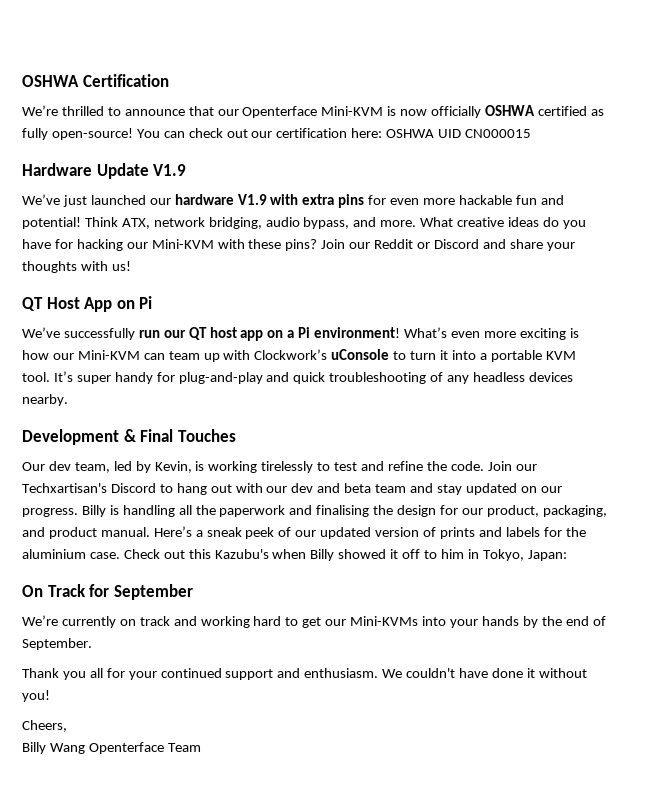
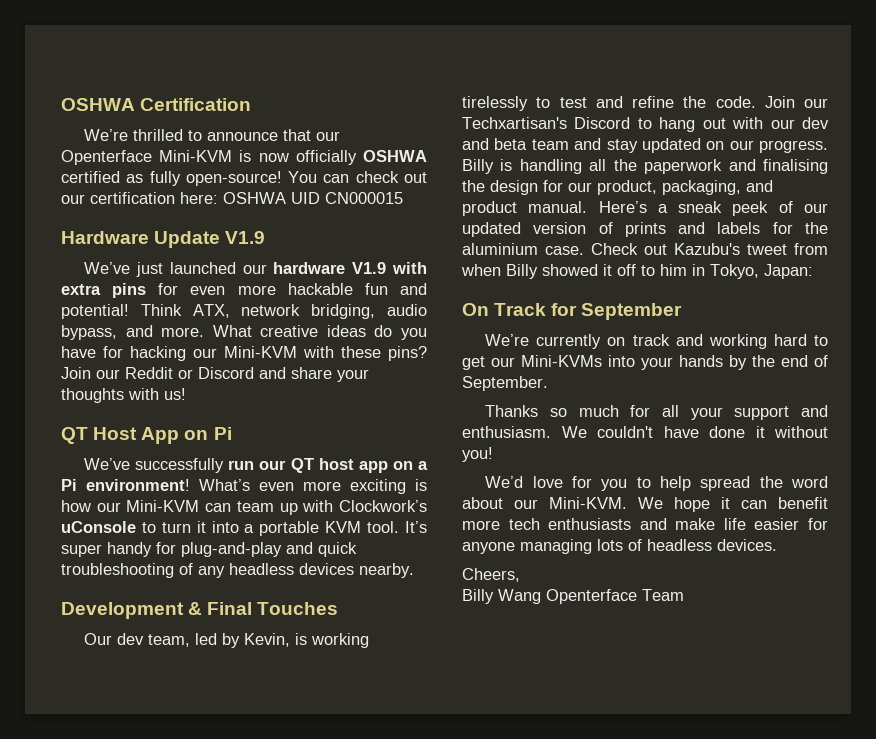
- Check out this Kazubu's when Billy showed it off to him in Tokyo, Japan:
+ Check out Kazubu's tweet from when Billy showed it off to him in Tokyo, Japan:
- Thank you all for your continued support and enthusiasm.
+ Thanks so much for all your support and enthusiasm.
+ We’d love for you to help spread the word about our Mini-KVM. We hope it can benefit more tech enthusiasts and make life easier for anyone managing lots of headless devices.

